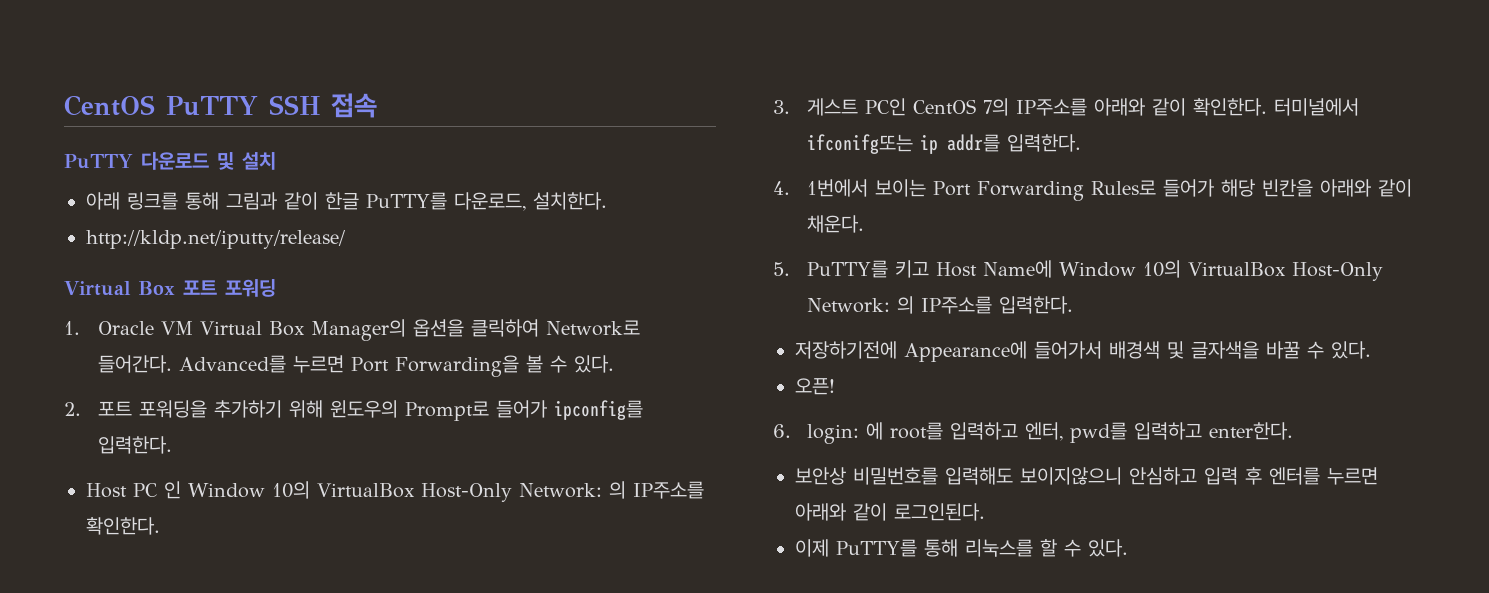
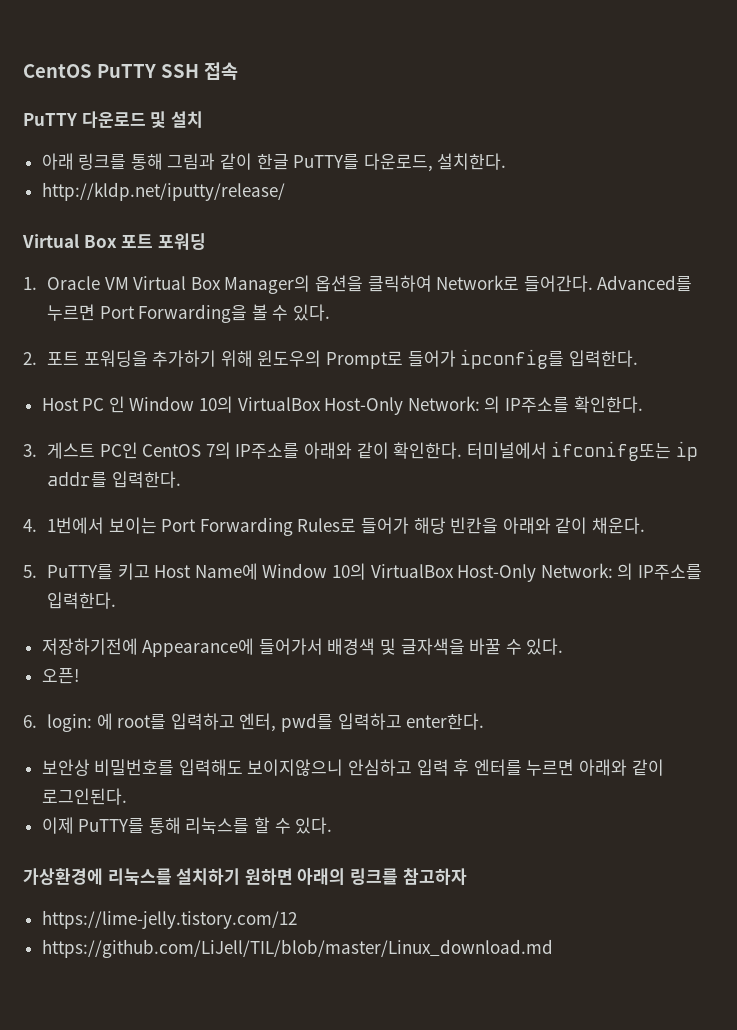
+ 가상환경에 리눅스를 설치하기 원하면 아래의 링크를 참고하자
+ https://lime-jelly.tistory.com/12
+ https://github.com/LiJell/TIL/blob/master/Linux_download.md

